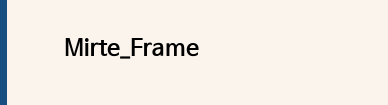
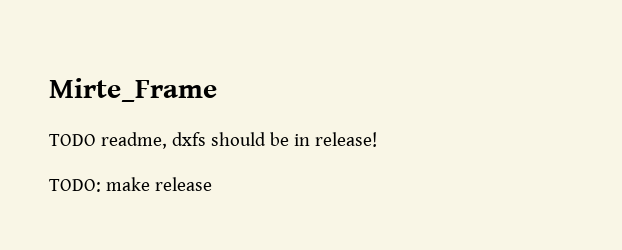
+ TODO readme, dxfs should be in release!
+ TODO: make release

